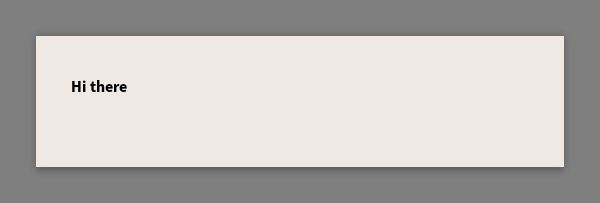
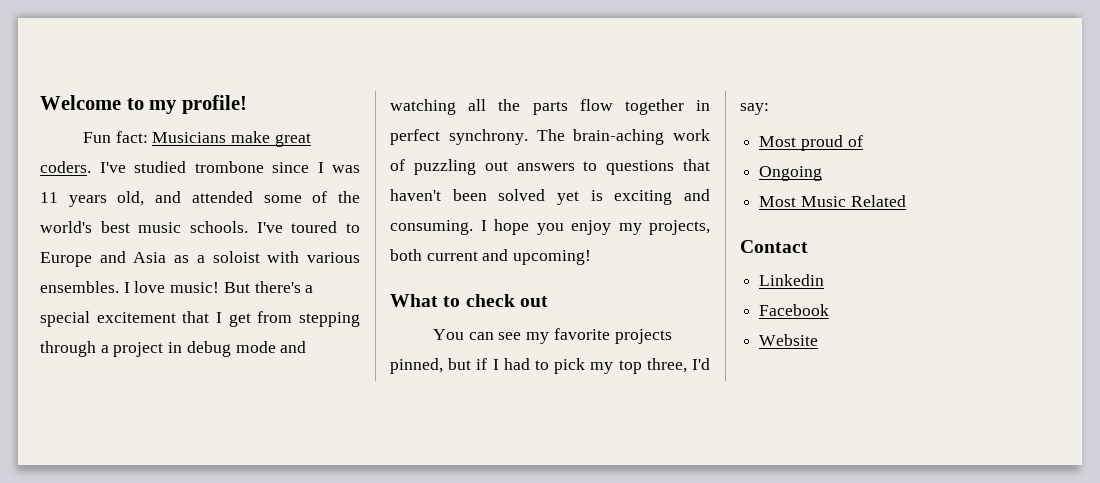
- Hi there
+ Welcome to my profile!
+ Fun fact: Musicians make great coders. I've studied trombone since I was 11 years old, and attended some of the world's best music schools. I've toured to Europe and Asia as a soloist with various ensembles. I love music! But there's a special excitement that I get from stepping through a project in debug mode and watching all the parts flow together in perfect synchrony. The brain-aching work of puzzling out answers to questions that haven't been solved yet is exciting and consuming. I hope you enjoy my projects, both current and upcoming!
+ What to check out
+ You can see my favorite projects pinned, but if I had to pick my top three, I'd say:
+ Most proud of
+ Ongoing
+ Most Music Related
+ Contact
+ Linkedin
+ Facebook
+ Website

